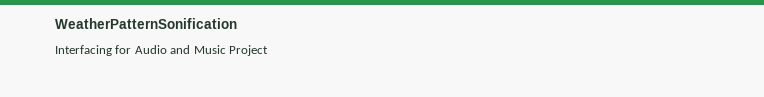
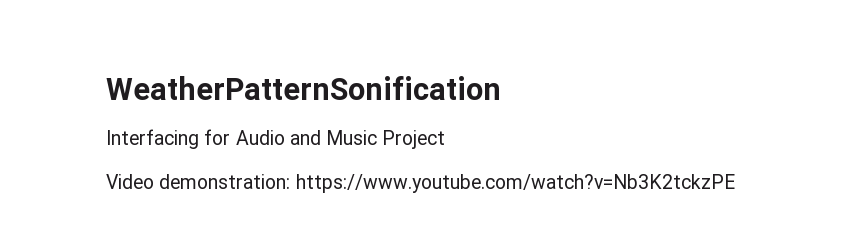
+ Video demonstration: https://www.youtube.com/watch?v=Nb3K2tckzPE

